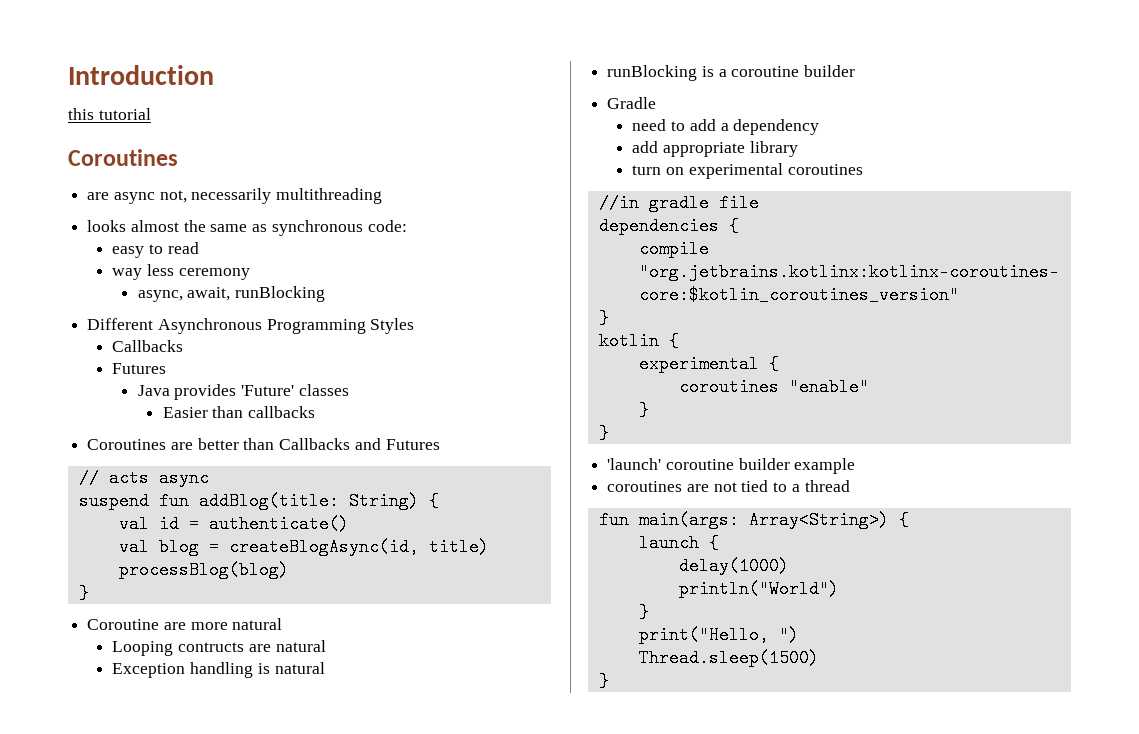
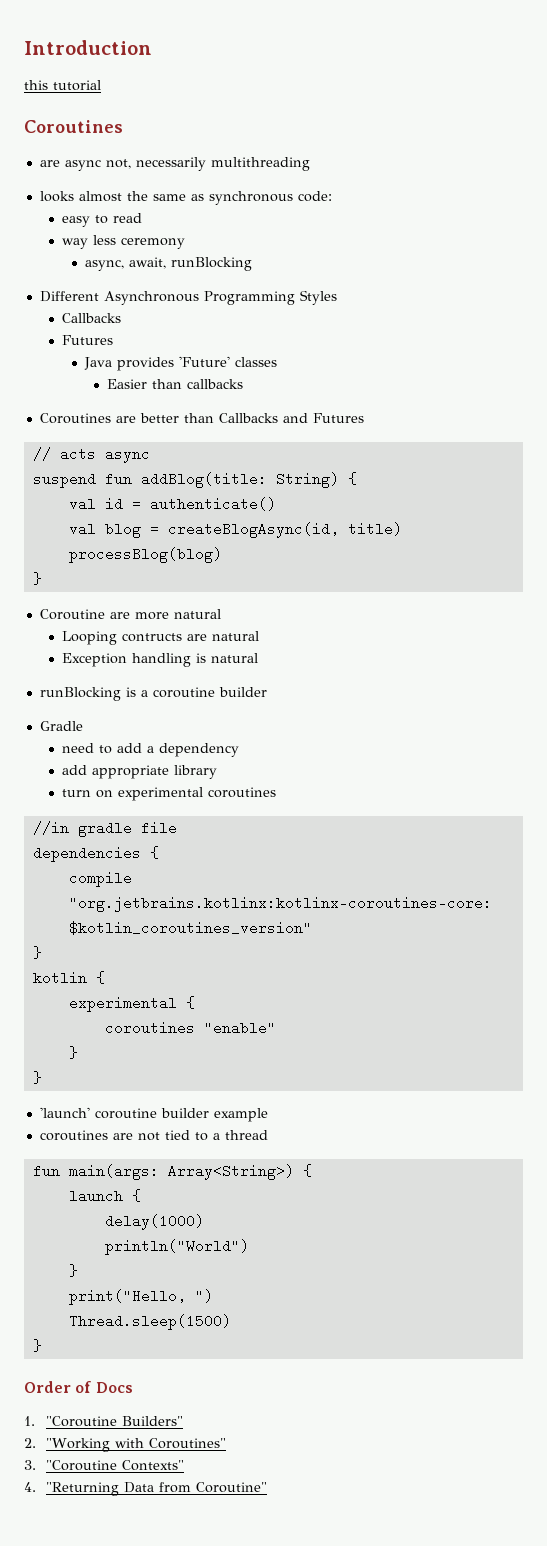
+ Order of Docs
+ 1. "Coroutine Builders"
+ 2. "Working with Coroutines"
+ 3. "Coroutine Contexts"
+ 4. "Returning Data from Coroutine"

